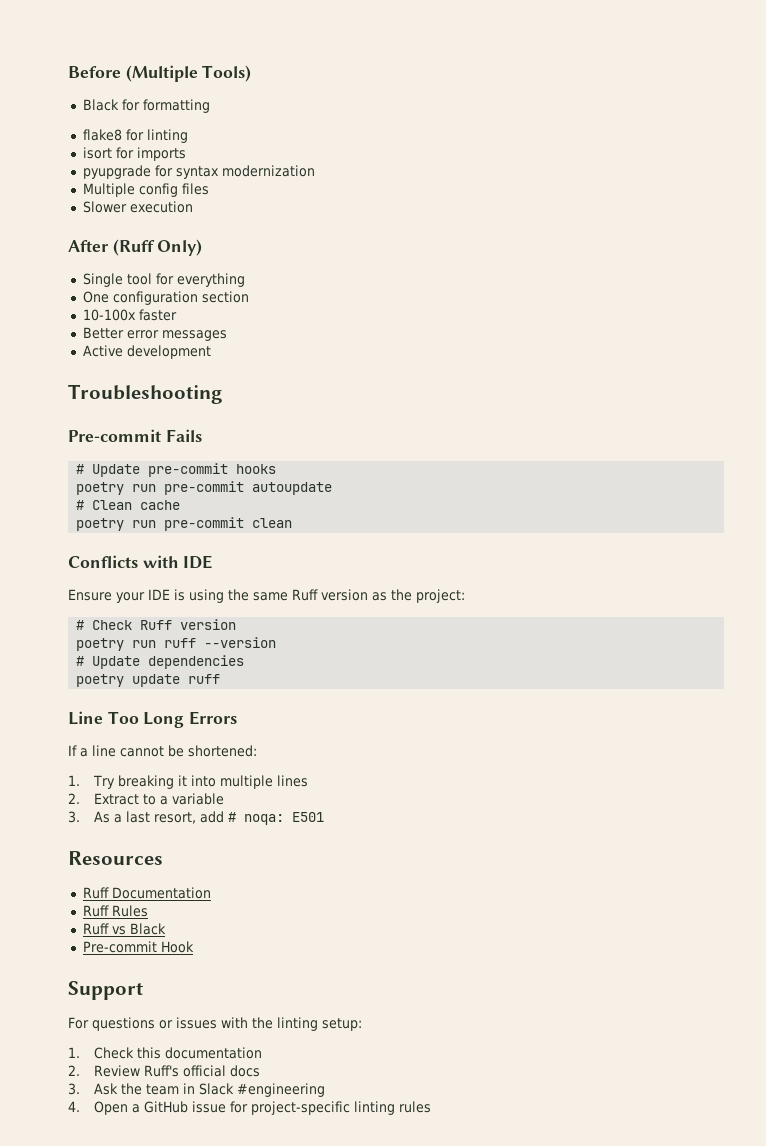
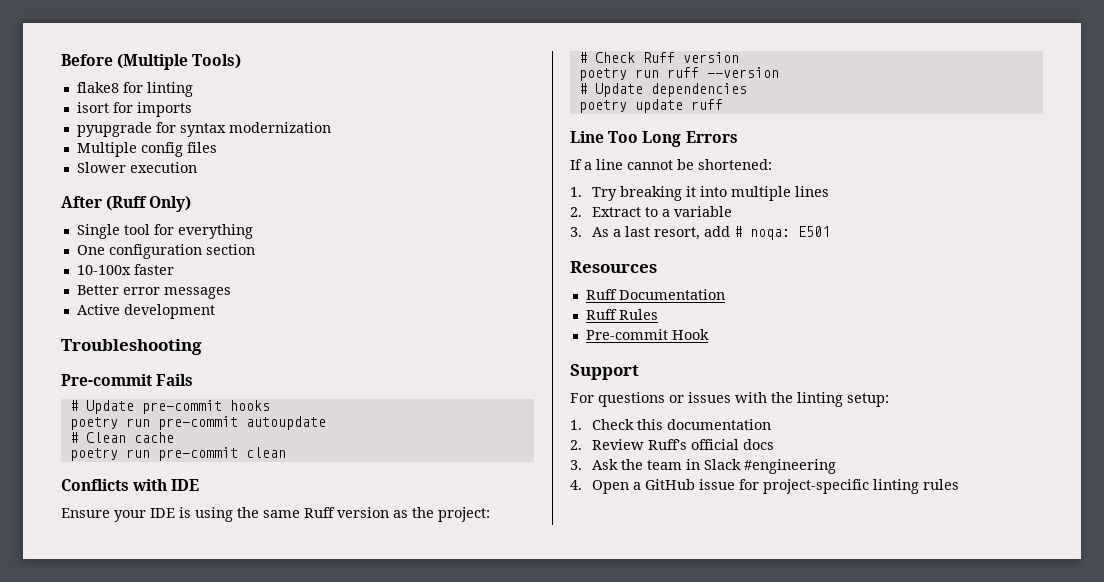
- Black for formatting
- Ruff vs Black

